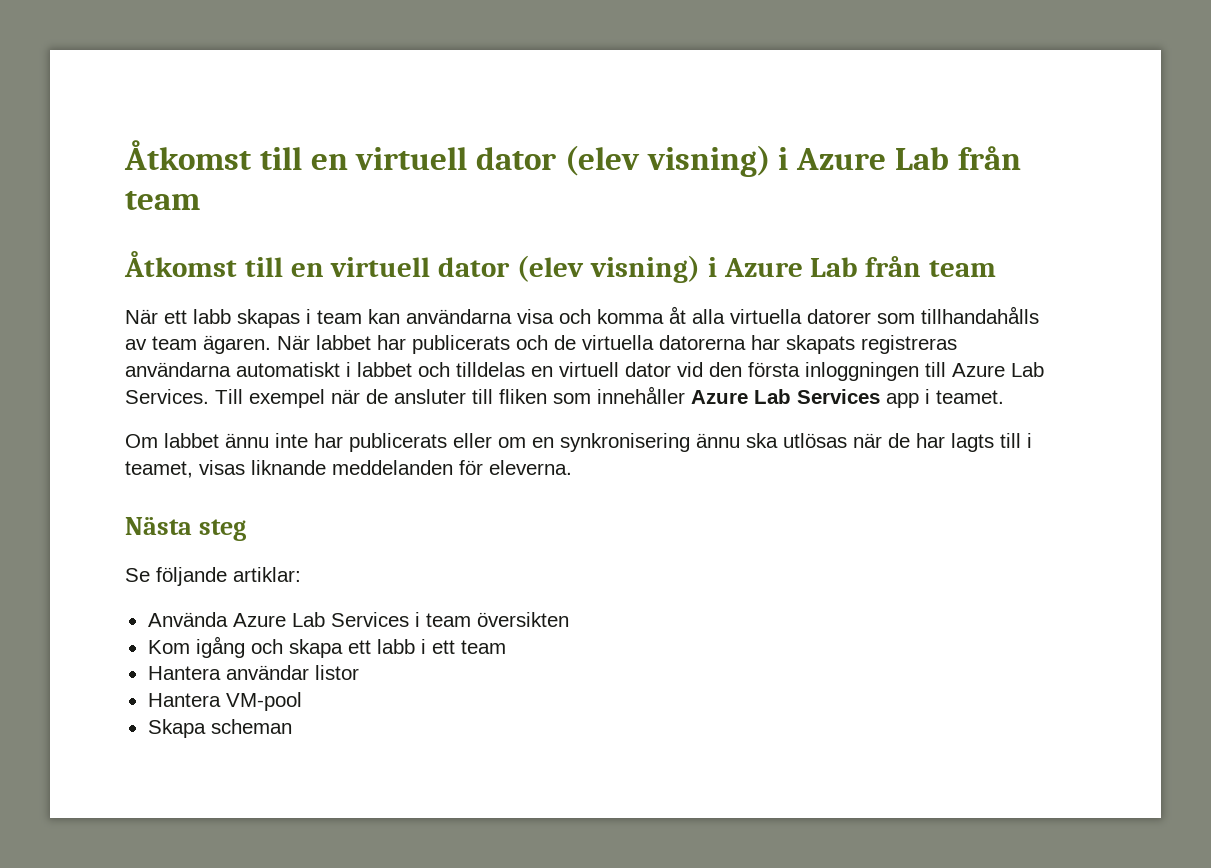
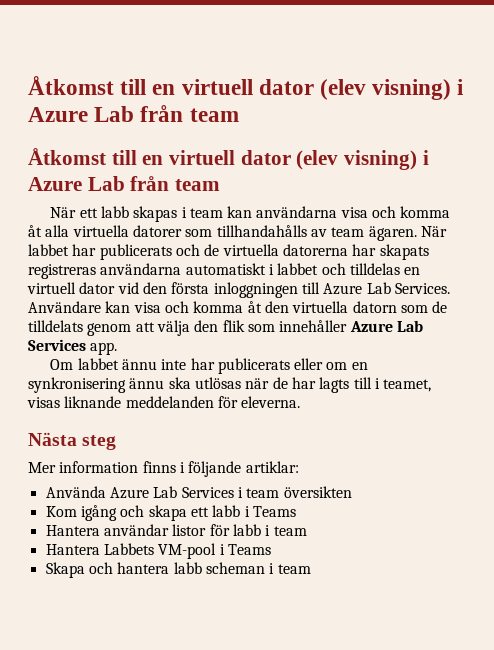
- Till exempel när de ansluter till fliken som innehåller Azure Lab Services app i teamet.
+ Användare kan visa och komma åt den virtuella datorn som de tilldelats genom att välja den flik som innehåller Azure Lab Services app.
- Se följande artiklar:
+ Mer information finns i följande artiklar:
- Kom igång och skapa ett labb i ett team
+ Kom igång och skapa ett labb i Teams
- Hantera användar listor
- Hantera VM-pool
+ Hantera användar listor för labb i team
+ Hantera Labbets VM-pool i Teams
- Skapa scheman
+ Skapa och hantera labb scheman i team

